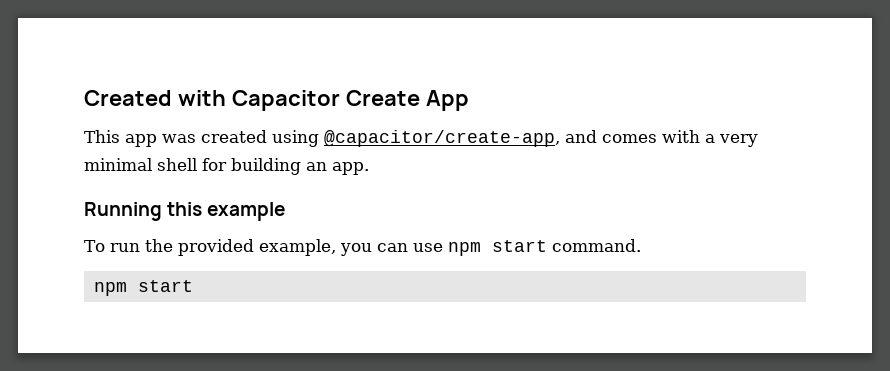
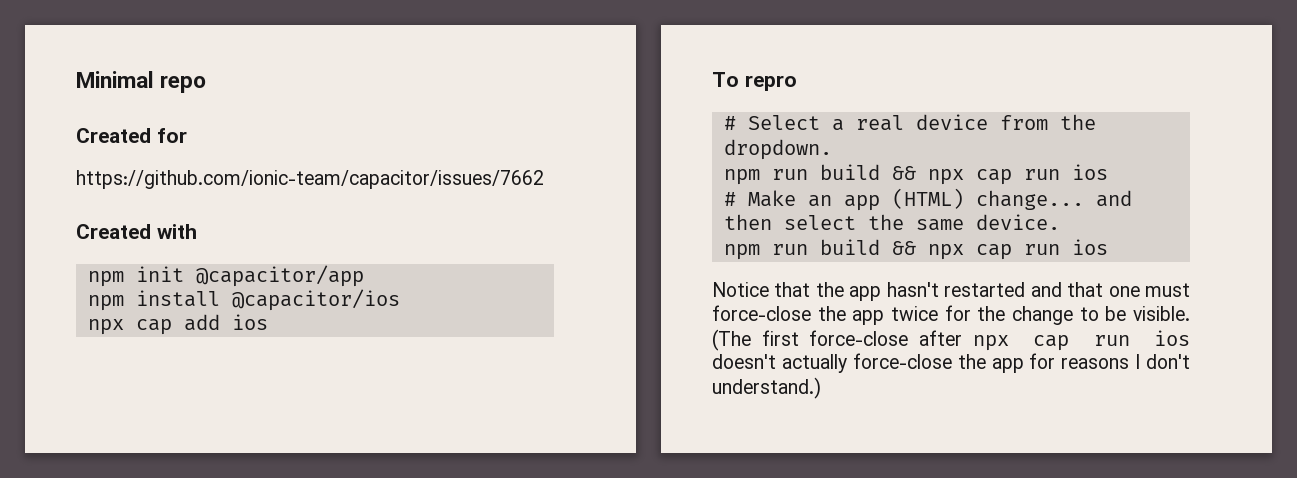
- Created with Capacitor Create App
- This app was created using @capacitor/create-app, and comes with a very minimal shell for building an app.
- Running this example
- To run the provided example, you can use npm start command.
- npm start
+ Minimal repo
+ Created for
+ https://github.com/ionic-team/capacitor/issues/7662
+ Created with
+ npm init @capacitor/app
+ npm install @capacitor/ios
+ npx cap add ios
+ To repro
+ # Select a real device from the dropdown.
+ npm run build && npx cap run ios
+ # Make an app (HTML) change... and then select the same device.
+ npm run build && npx cap run ios
+ Notice that the app hasn't restarted and that one must force-close the app twice for the change to be visible. (The first force-close after npx cap run ios doesn't actually force-close the app for reasons I don't understand.)

